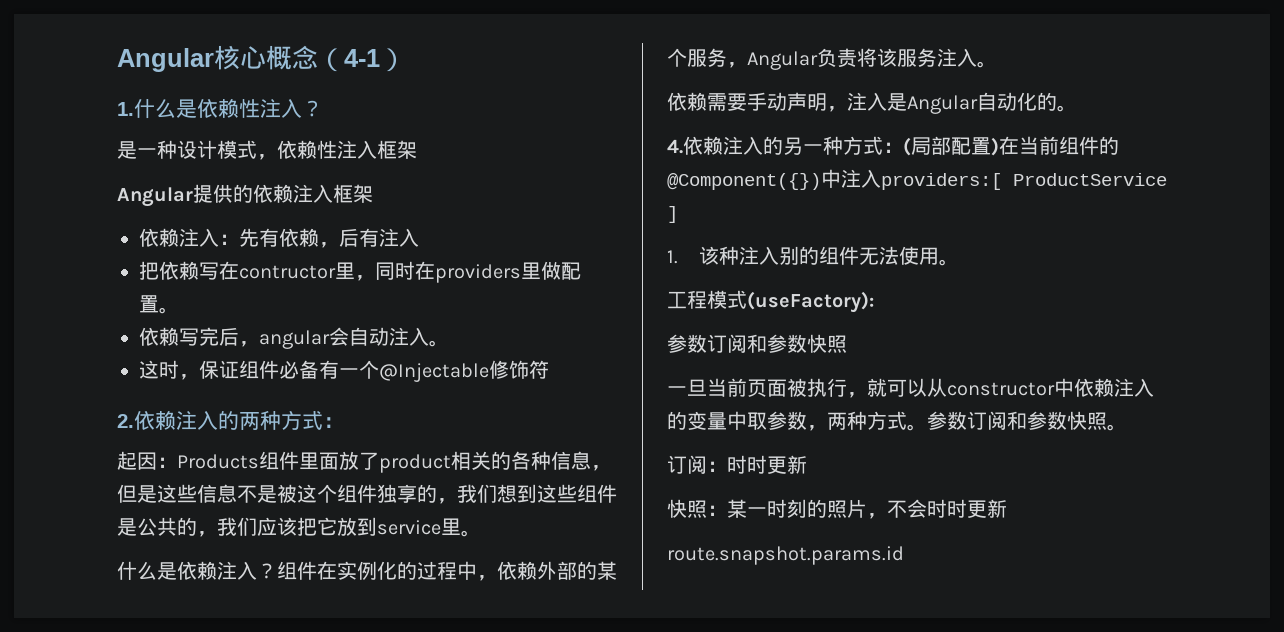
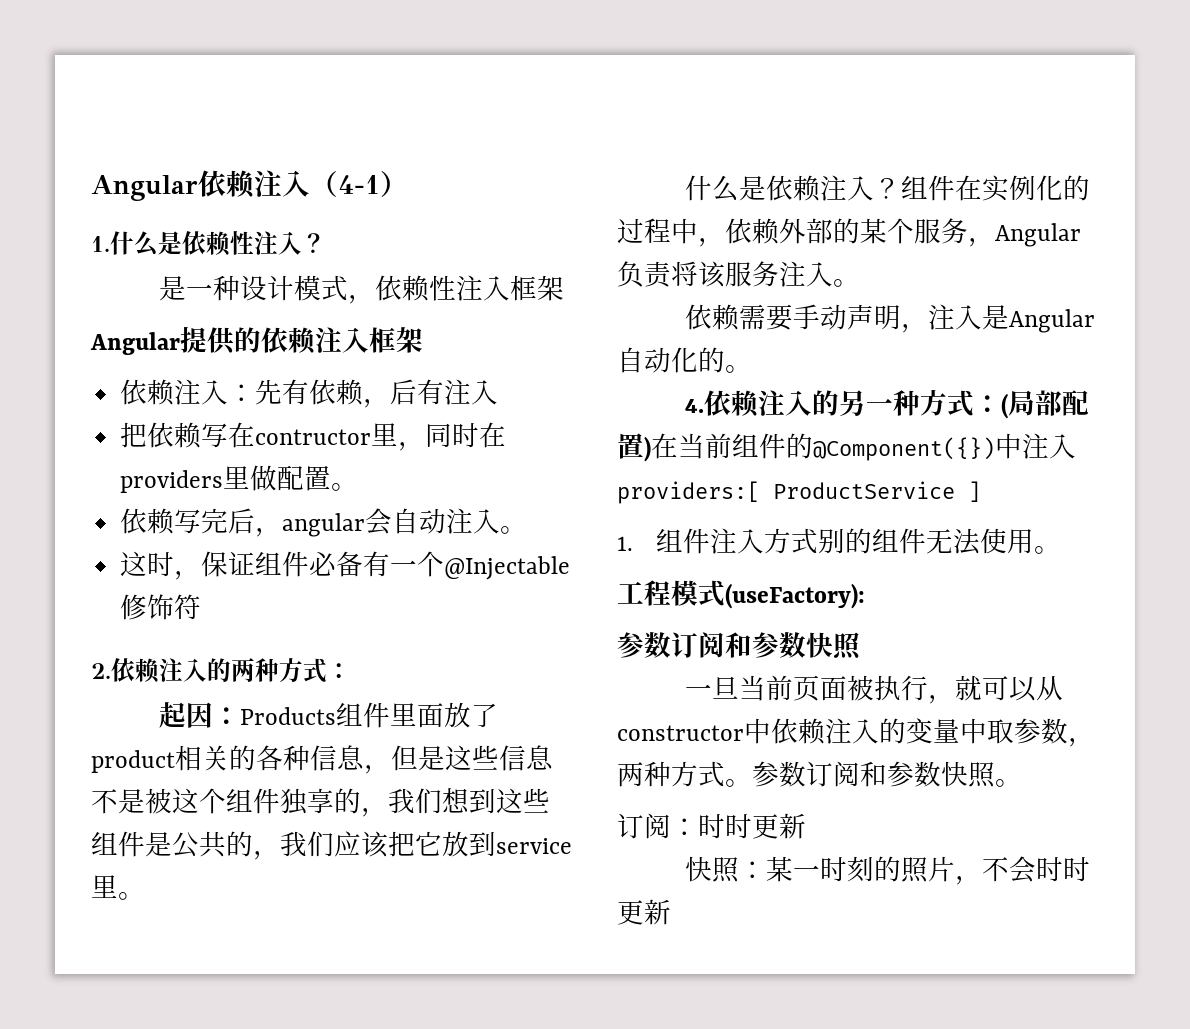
- Angular核心概念（4-1）
+ Angular依赖注入（4-1）
- 1.该种注入别的组件无法使用。
+ 1.组件注入方式别的组件无法使用。
- route.snapshot.params.id

